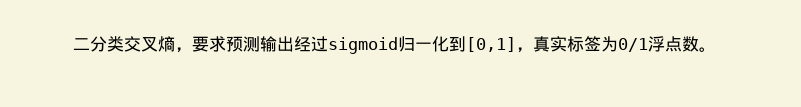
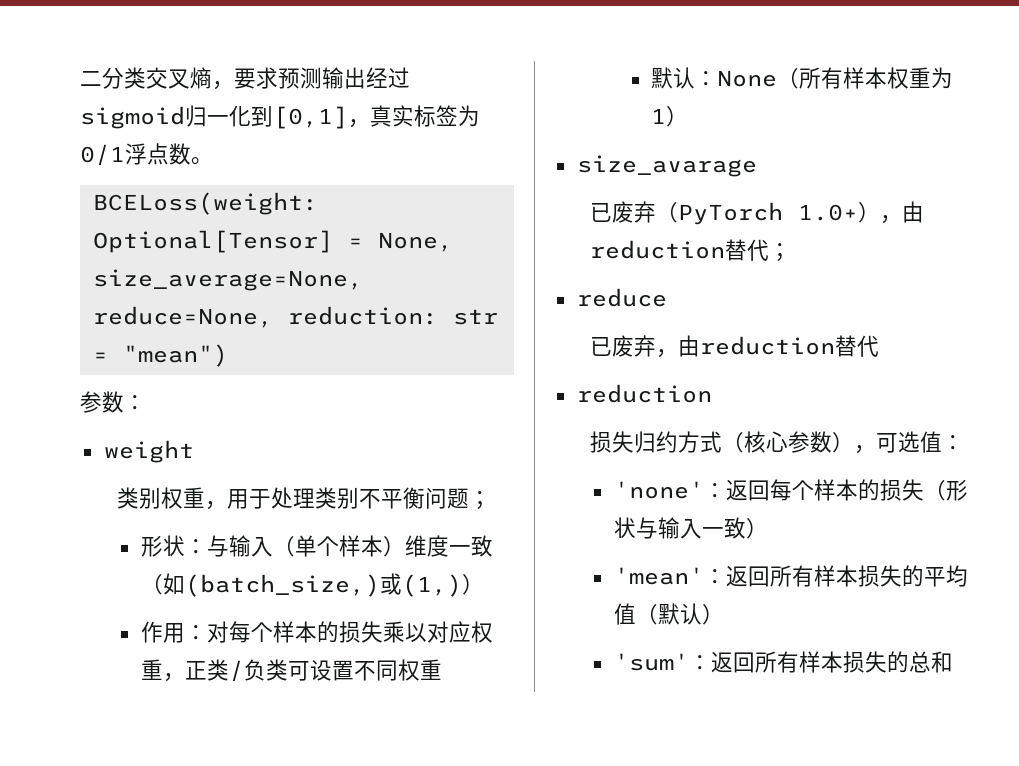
+ BCELoss(weight: Optional[Tensor] = None, size_average=None, reduce=None, reduction: str = "mean")
+ 参数：
+ weight
+ 类别权重，用于处理类别不平衡问题；
+ 形状：与输入（单个样本）维度一致（如(batch_size,)或(1,)）
+ 作用：对每个样本的损失乘以对应权重，正类/负类可设置不同权重
+ 默认：None（所有样本权重为1）
+ size_avarage
+ 已废弃（PyTorch 1.0+），由reduction替代；
+ reduce
+ 已废弃，由reduction替代
+ reduction
+ 损失归约方式（核心参数），可选值：
+ 'none'：返回每个样本的损失（形状与输入一致）
+ 'mean'：返回所有样本损失的平均值（默认）
+ 'sum'：返回所有样本损失的总和

